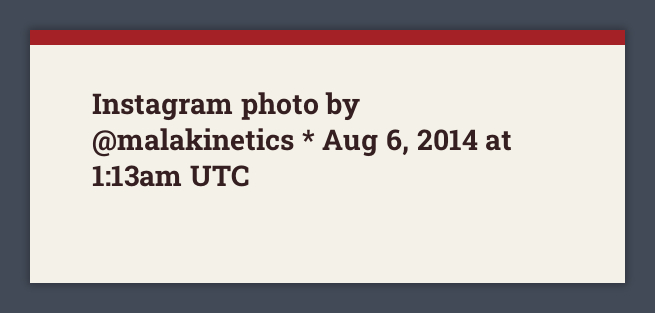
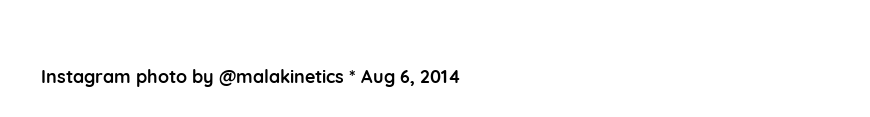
- Instagram photo by @malakinetics * Aug 6, 2014 at 1:13am UTC
+ Instagram photo by @malakinetics * Aug 6, 2014

